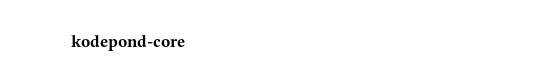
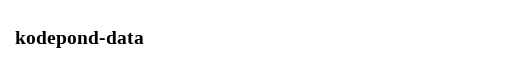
- kodepond-core
+ kodepond-data

